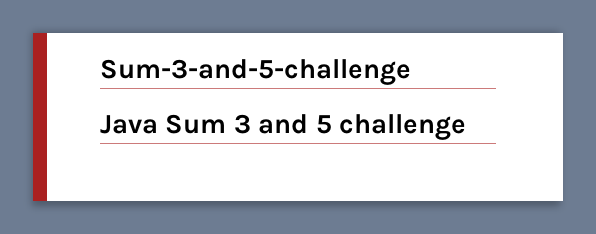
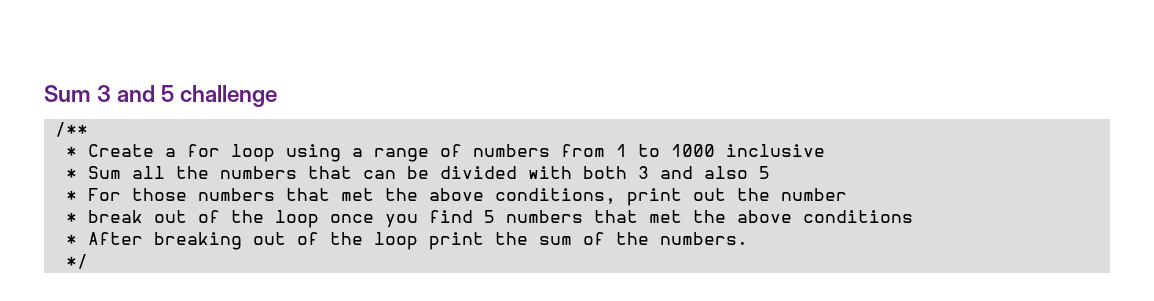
- Sum-3-and-5-challenge
- Java Sum 3 and 5 challenge
+ Sum 3 and 5 challenge
+ /**
+ * Create a for loop using a range of numbers from 1 to 1000 inclusive
+ * Sum all the numbers that can be divided with both 3 and also 5
+ * For those numbers that met the above conditions, print out the number
+ * break out of the loop once you find 5 numbers that met the above conditions
+ * After breaking out of the loop print the sum of the numbers.
+ */

